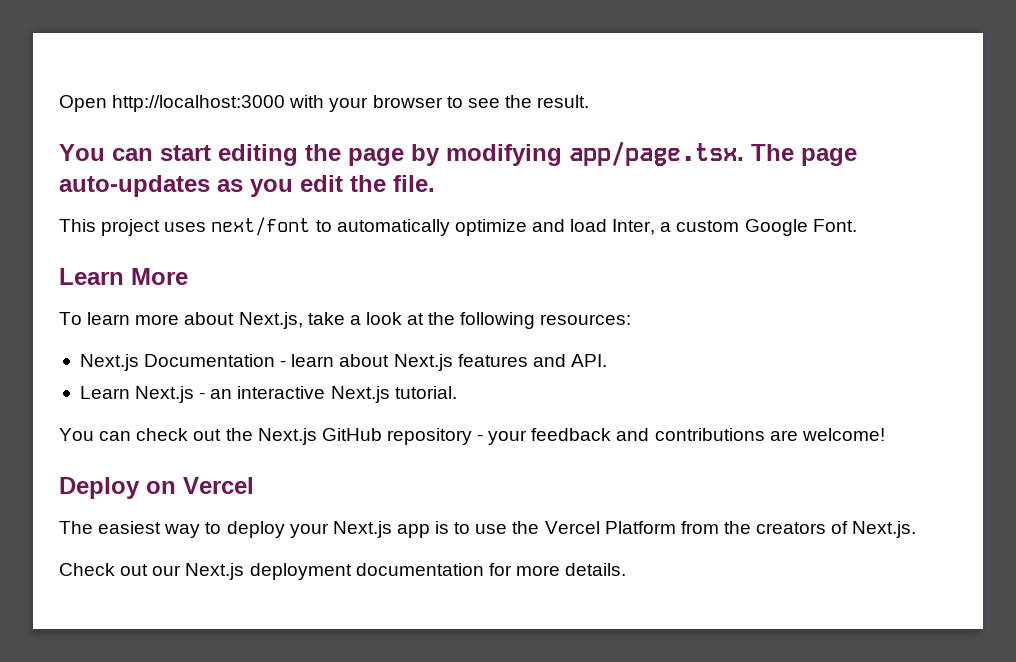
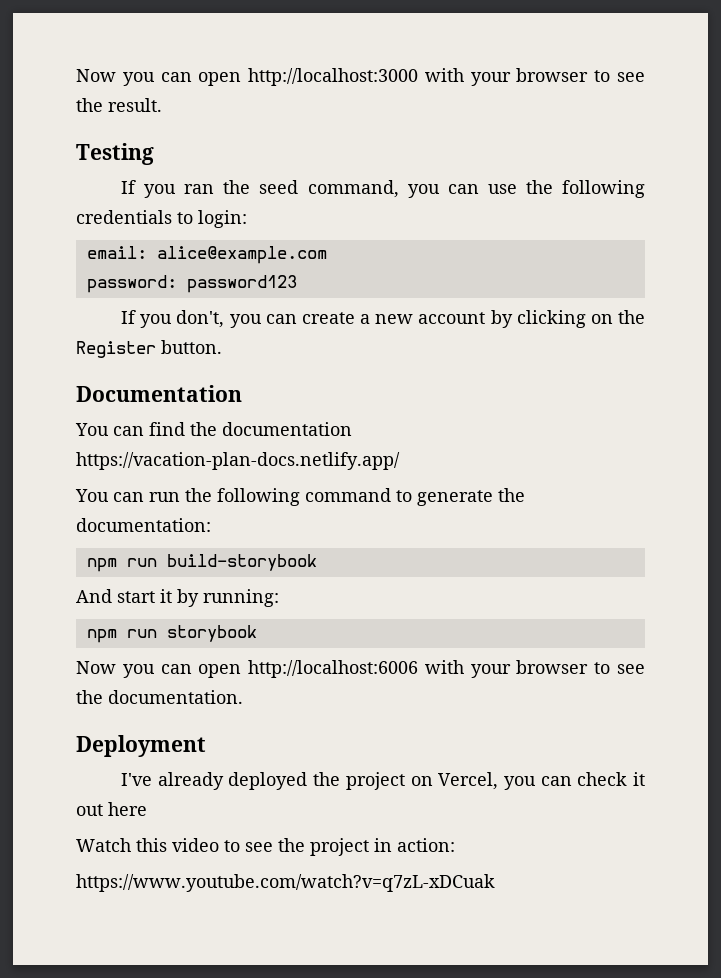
- Open http://localhost:3000 with your browser to see the result.
+ Now you can open http://localhost:3000 with your browser to see the result.
- You can start editing the page by modifying app/page.tsx. The page auto-updates as you edit the file.
- This project uses next/font to automatically optimize and load Inter, a custom Google Font.
- Learn More
- To learn more about Next.js, take a look at the following resources:
- Next.js Documentation - learn about Next.js features and API.
- Learn Next.js - an interactive Next.js tutorial.
- You can check out the Next.js GitHub repository - your feedback and contributions are welcome!
- Deploy on Vercel
- The easiest way to deploy your Next.js app is to use the Vercel Platform from the creators of Next.js.
- Check out our Next.js deployment documentation for more details.
+ Testing
+ If you ran the seed command, you can use the following credentials to login:
+ email: alice@example.com
+ password: password123
+ If you don't, you can create a new account by clicking on the Register button.
+ Documentation
+ You can find the documentation https://vacation-plan-docs.netlify.app/
+ You can run the following command to generate the documentation:
+ npm run build-storybook
+ And start it by running:
+ npm run storybook
+ Now you can open http://localhost:6006 with your browser to see the documentation.
+ Deployment
+ I've already deployed the project on Vercel, you can check it out here
+ Watch this video to see the project in action:
+ https://www.youtube.com/watch?v=q7zL-xDCuak

